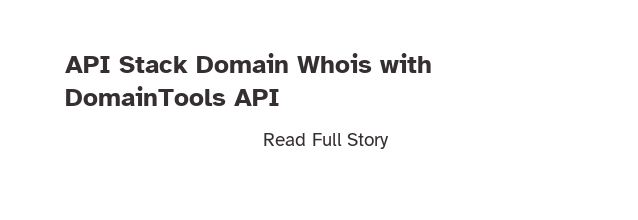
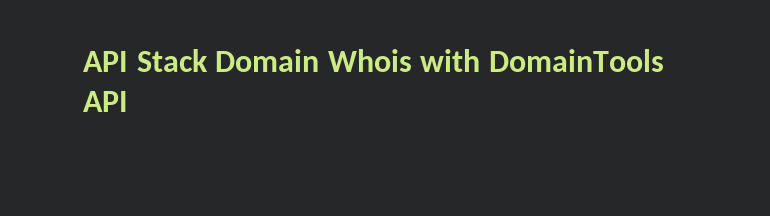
- Read Full Story

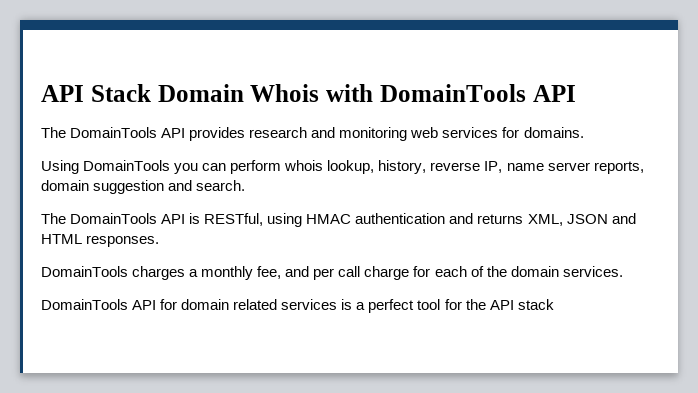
+ The DomainTools API provides research and monitoring web services for domains.
+ Using DomainTools you can perform whois lookup, history, reverse IP, name server reports, domain suggestion and search.
+ The DomainTools API is RESTful, using HMAC authentication and returns XML, JSON and HTML responses.
+ DomainTools charges a monthly fee, and per call charge for each of the domain services.
+ DomainTools API for domain related services is a perfect tool for the API stack

